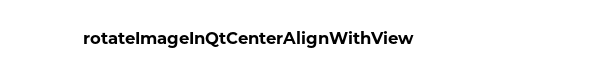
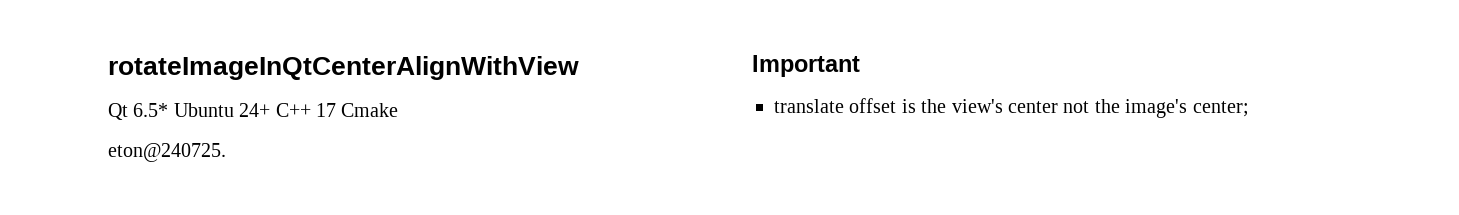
+ Qt 6.5* Ubuntu 24+ C++ 17 Cmake
+ eton@240725.
+ Important
+ translate offset is the view's center not the image's center;

